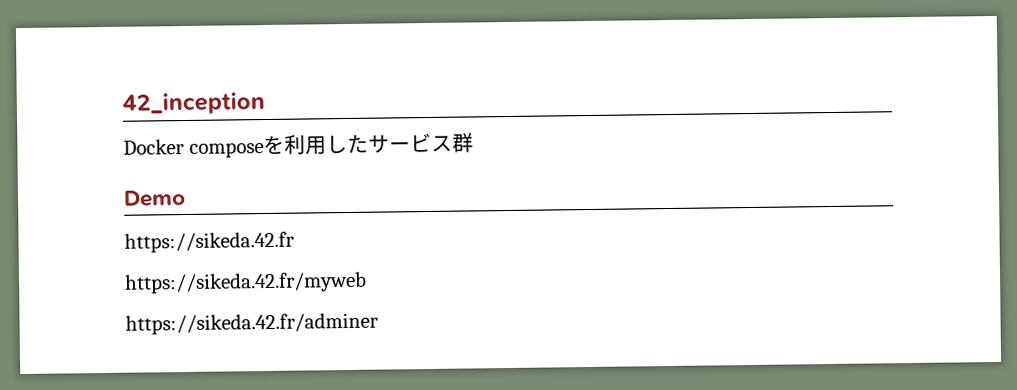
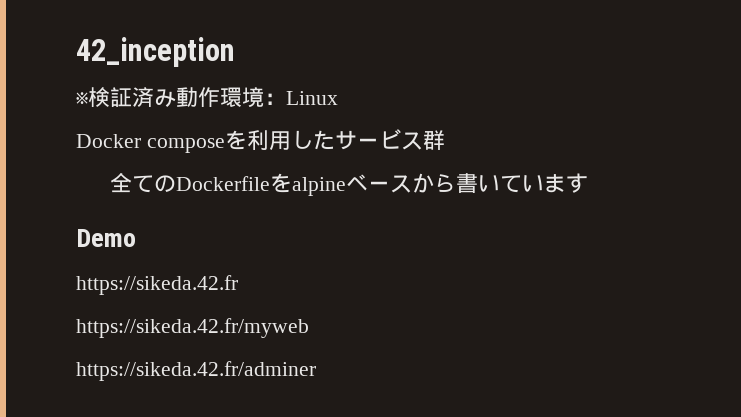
+ ※検証済み動作環境：Linux
+ 全てのDockerfileをalpineベースから書いています

